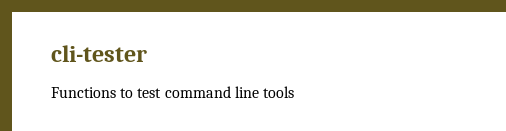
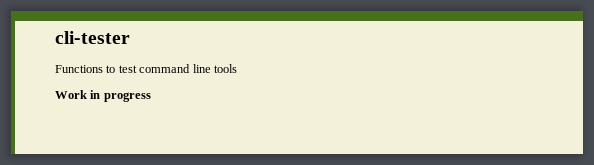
+ Work in progress

